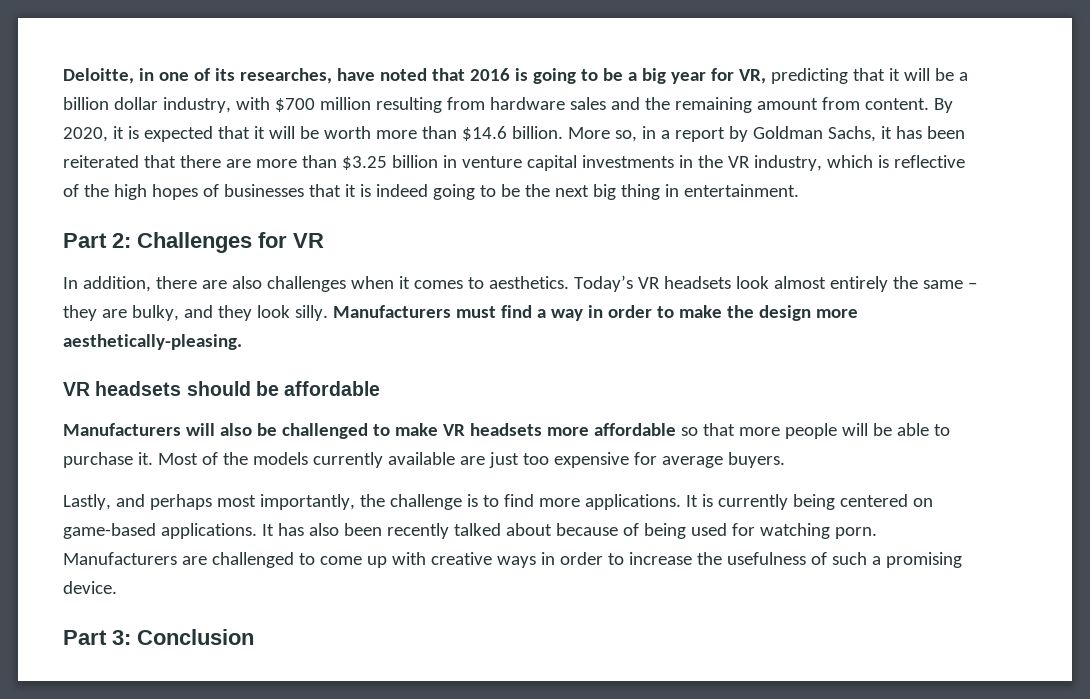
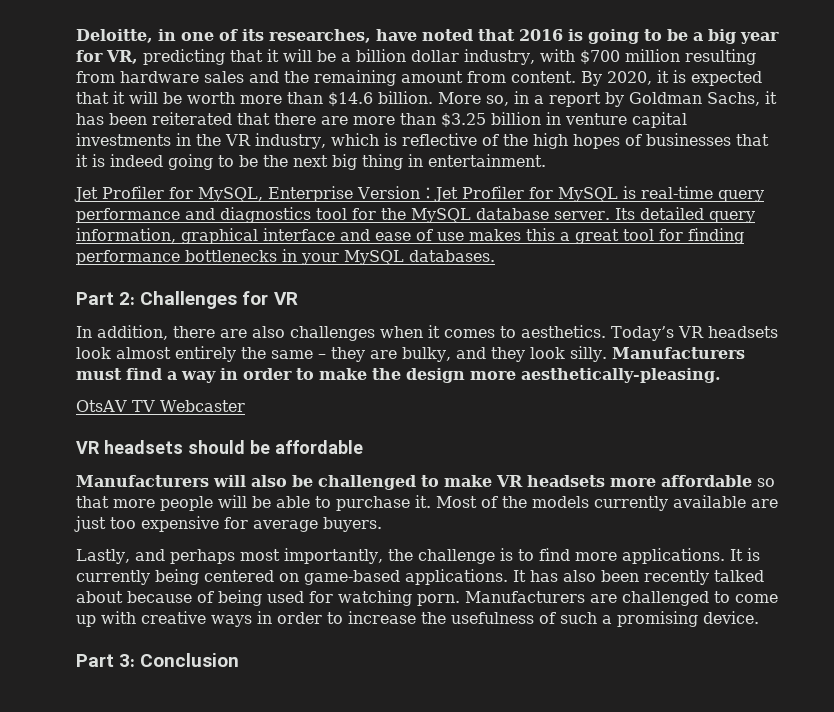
+ Jet Profiler for MySQL, Enterprise Version：Jet Profiler for MySQL is real-time query performance and diagnostics tool for the MySQL database server. Its detailed query information, graphical interface and ease of use makes this a great tool for finding performance bottlenecks in your MySQL databases.
+ OtsAV TV Webcaster

